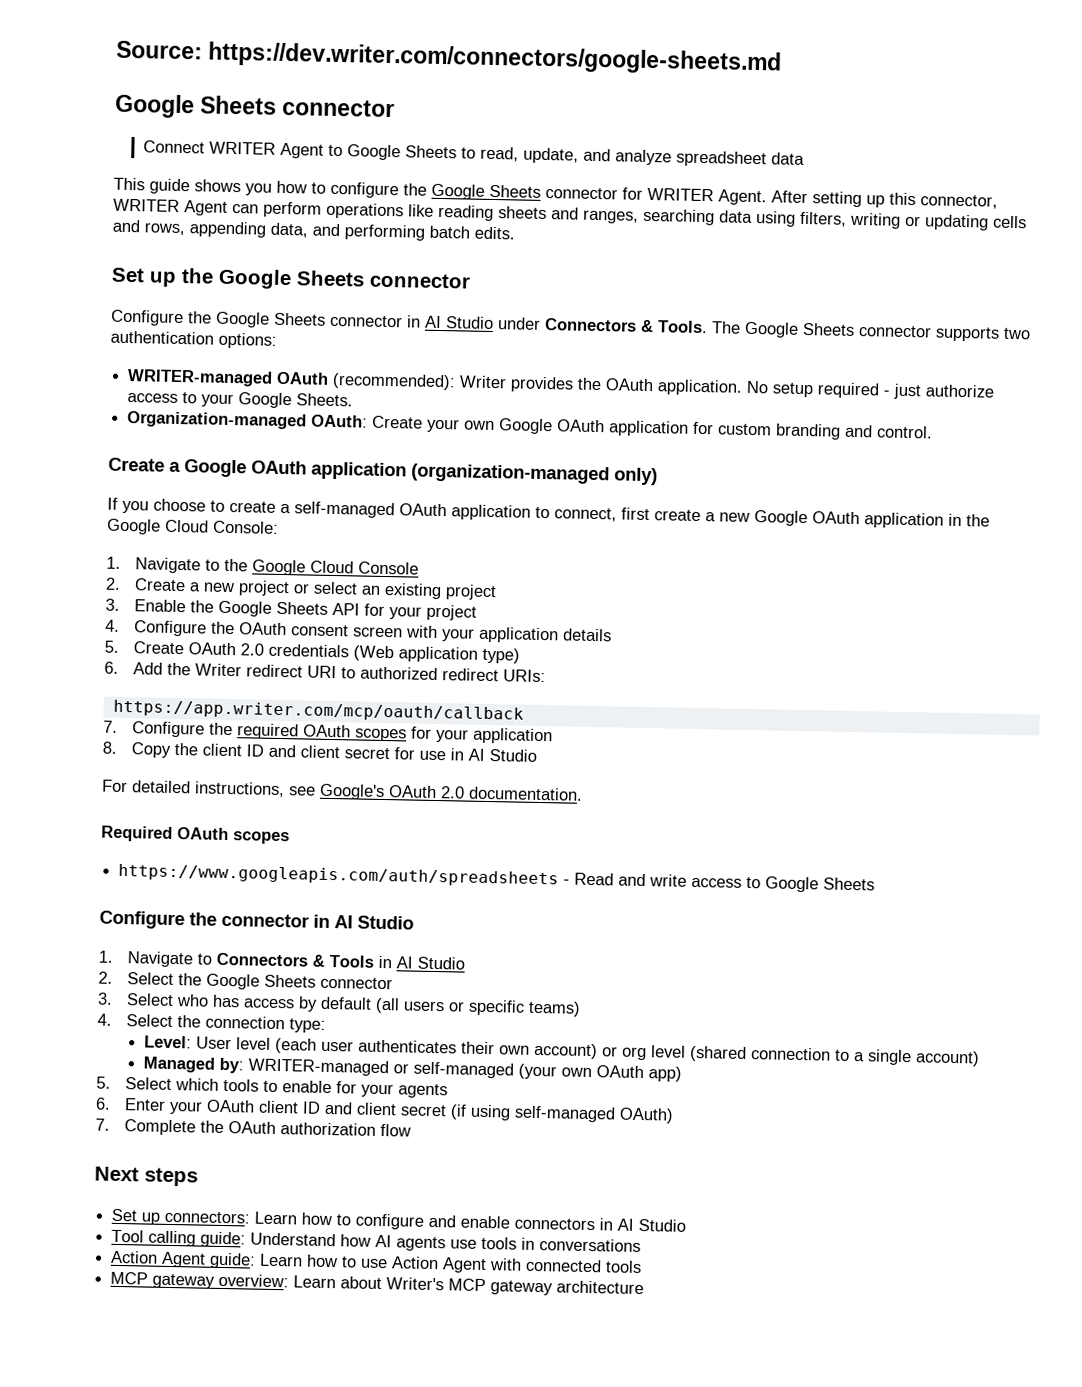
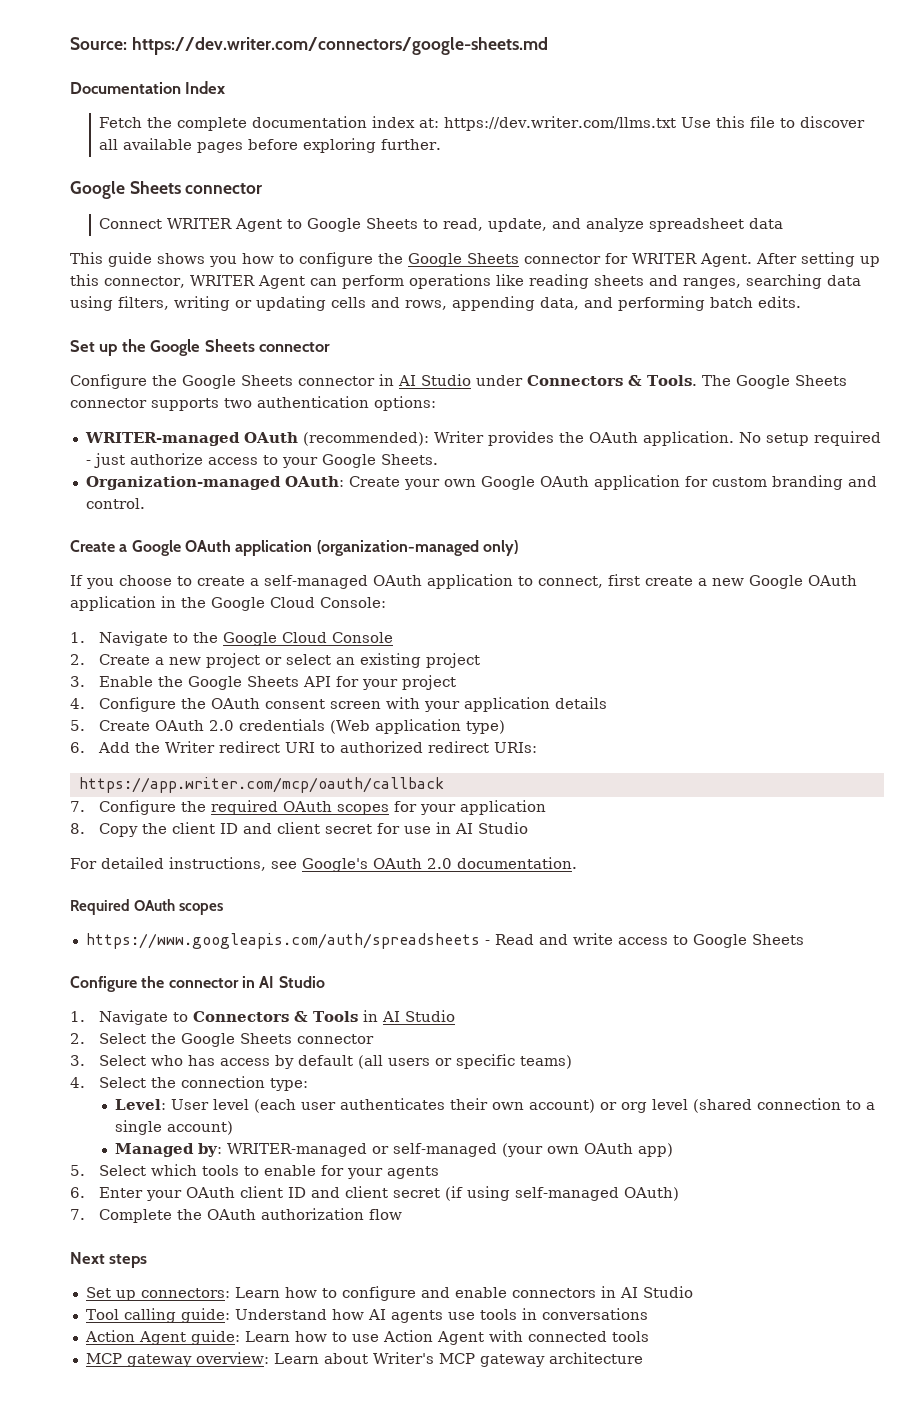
+ Documentation Index
+ Fetch the complete documentation index at: https://dev.writer.com/llms.txt Use this file to discover all available pages before exploring further.

